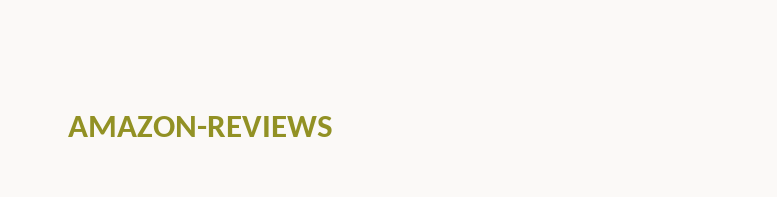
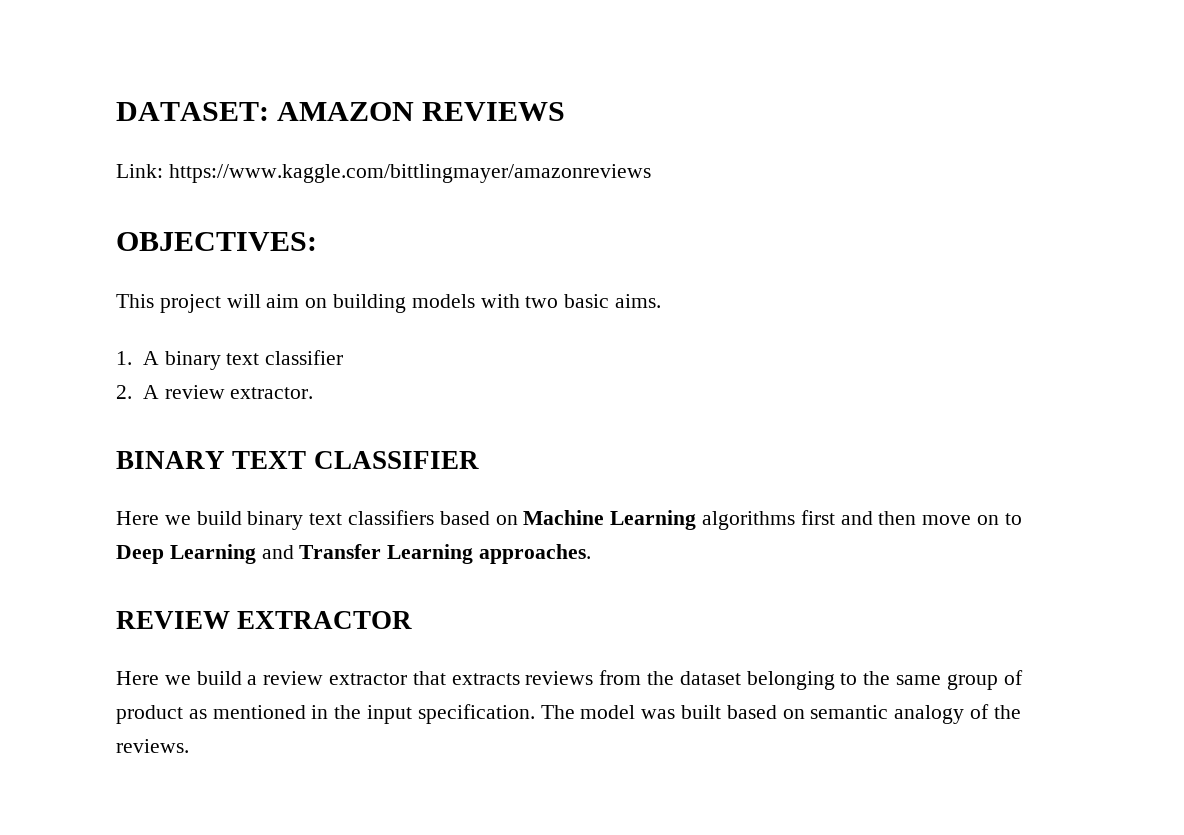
- AMAZON-REVIEWS
+ DATASET: AMAZON REVIEWS
+ Link: https://www.kaggle.com/bittlingmayer/amazonreviews
+ OBJECTIVES:
+ This project will aim on building models with two basic aims.
+ 1. A binary text classifier
+ 2. A review extractor.
+ BINARY TEXT CLASSIFIER
+ Here we build binary text classifiers based on Machine Learning algorithms first and then move on to Deep Learning and Transfer Learning approaches.
+ REVIEW EXTRACTOR
+ Here we build a review extractor that extracts reviews from the dataset belonging to the same group of product as mentioned in the input specification. The model was built based on semantic analogy of the reviews.

